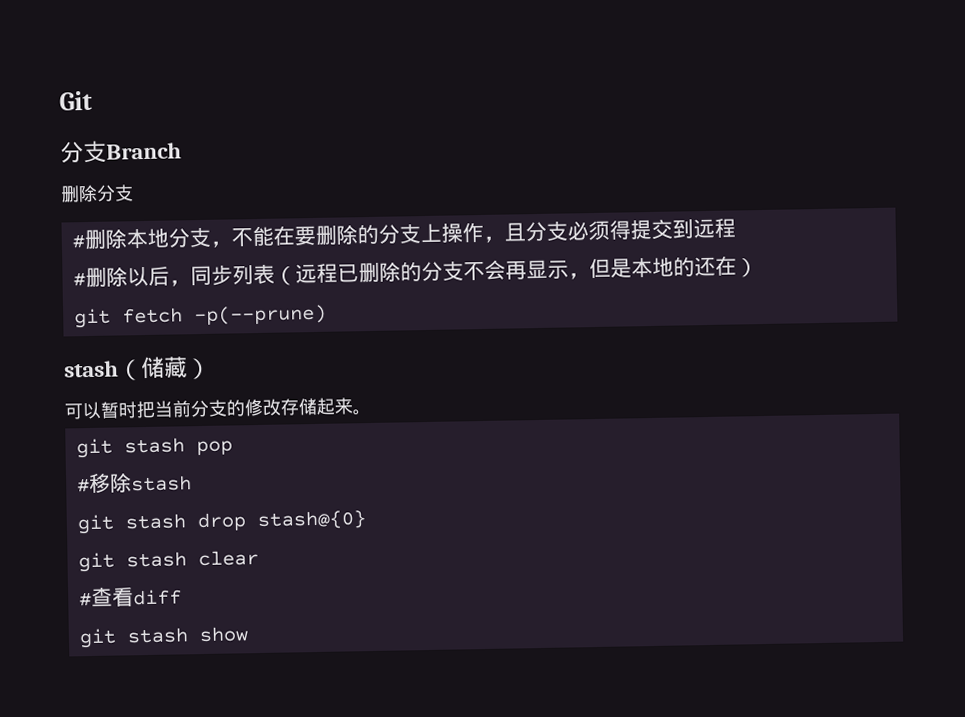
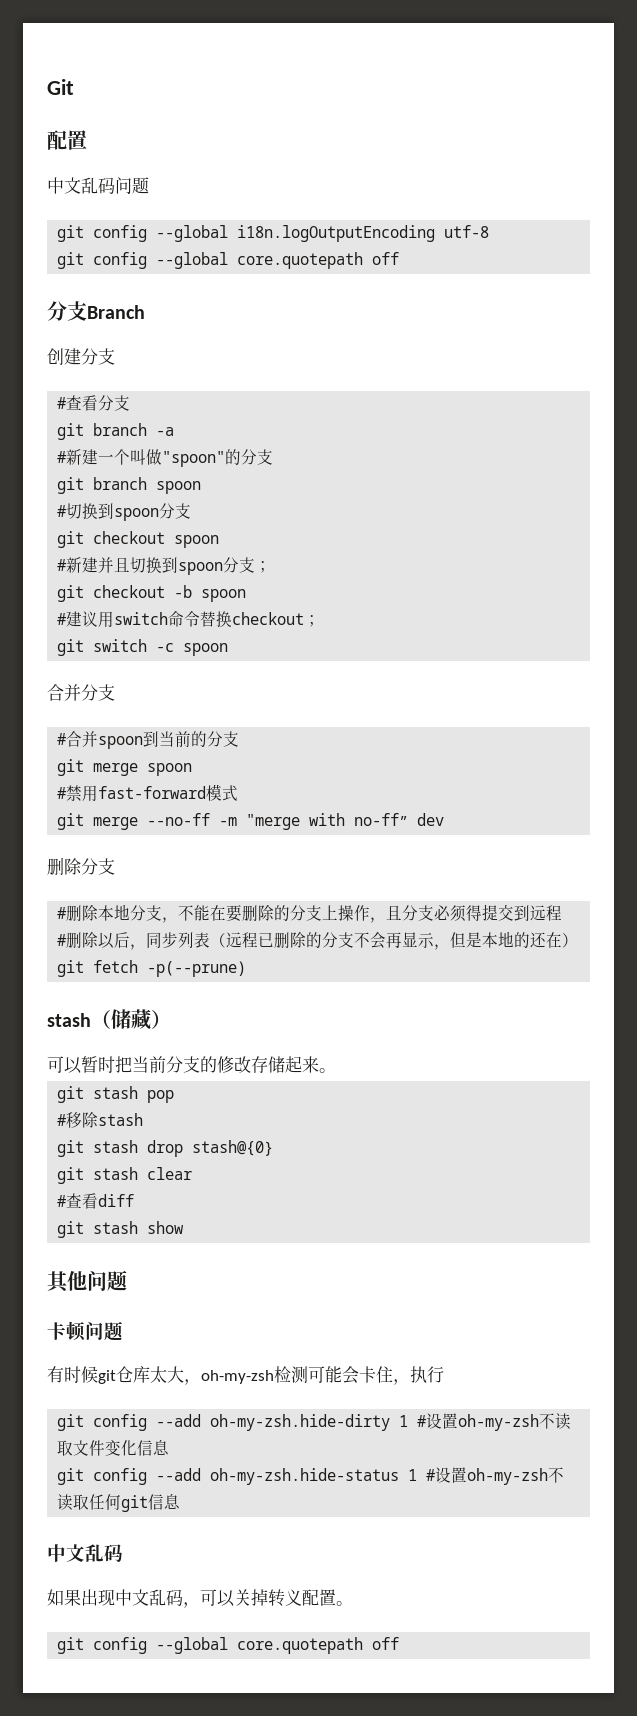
  Git
+ 配置
+ 中文乱码问题
+ git config --global i18n.logOutputEncoding utf-8
+ git config --global core.quotepath off
  分支Branch
+ 创建分支
+ #查看分支
+ git branch -a
+ #新建一个叫做"spoon"的分支
+ git branch spoon
+ #切换到spoon分支
+ git checkout spoon
+ #新建并且切换到spoon分支；
+ git checkout -b spoon
+ #建议用switch命令替换checkout；
+ git switch -c spoon
+ 合并分支
+ #合并spoon到当前的分支
+ git merge spoon
+ #禁用fast-forward模式
+ git merge --no-ff -m "merge with no-ff” dev
+ 其他问题
+ 卡顿问题
+ 有时候git仓库太大，oh-my-zsh检测可能会卡住，执行
+ git config --add oh-my-zsh.hide-dirty 1 #设置oh-my-zsh不读取文件变化信息
+ git config --add oh-my-zsh.hide-status 1 #设置oh-my-zsh不读取任何git信息
+ 中文乱码
+ 如果出现中文乱码，可以关掉转义配置。
+ git config --global core.quotepath off

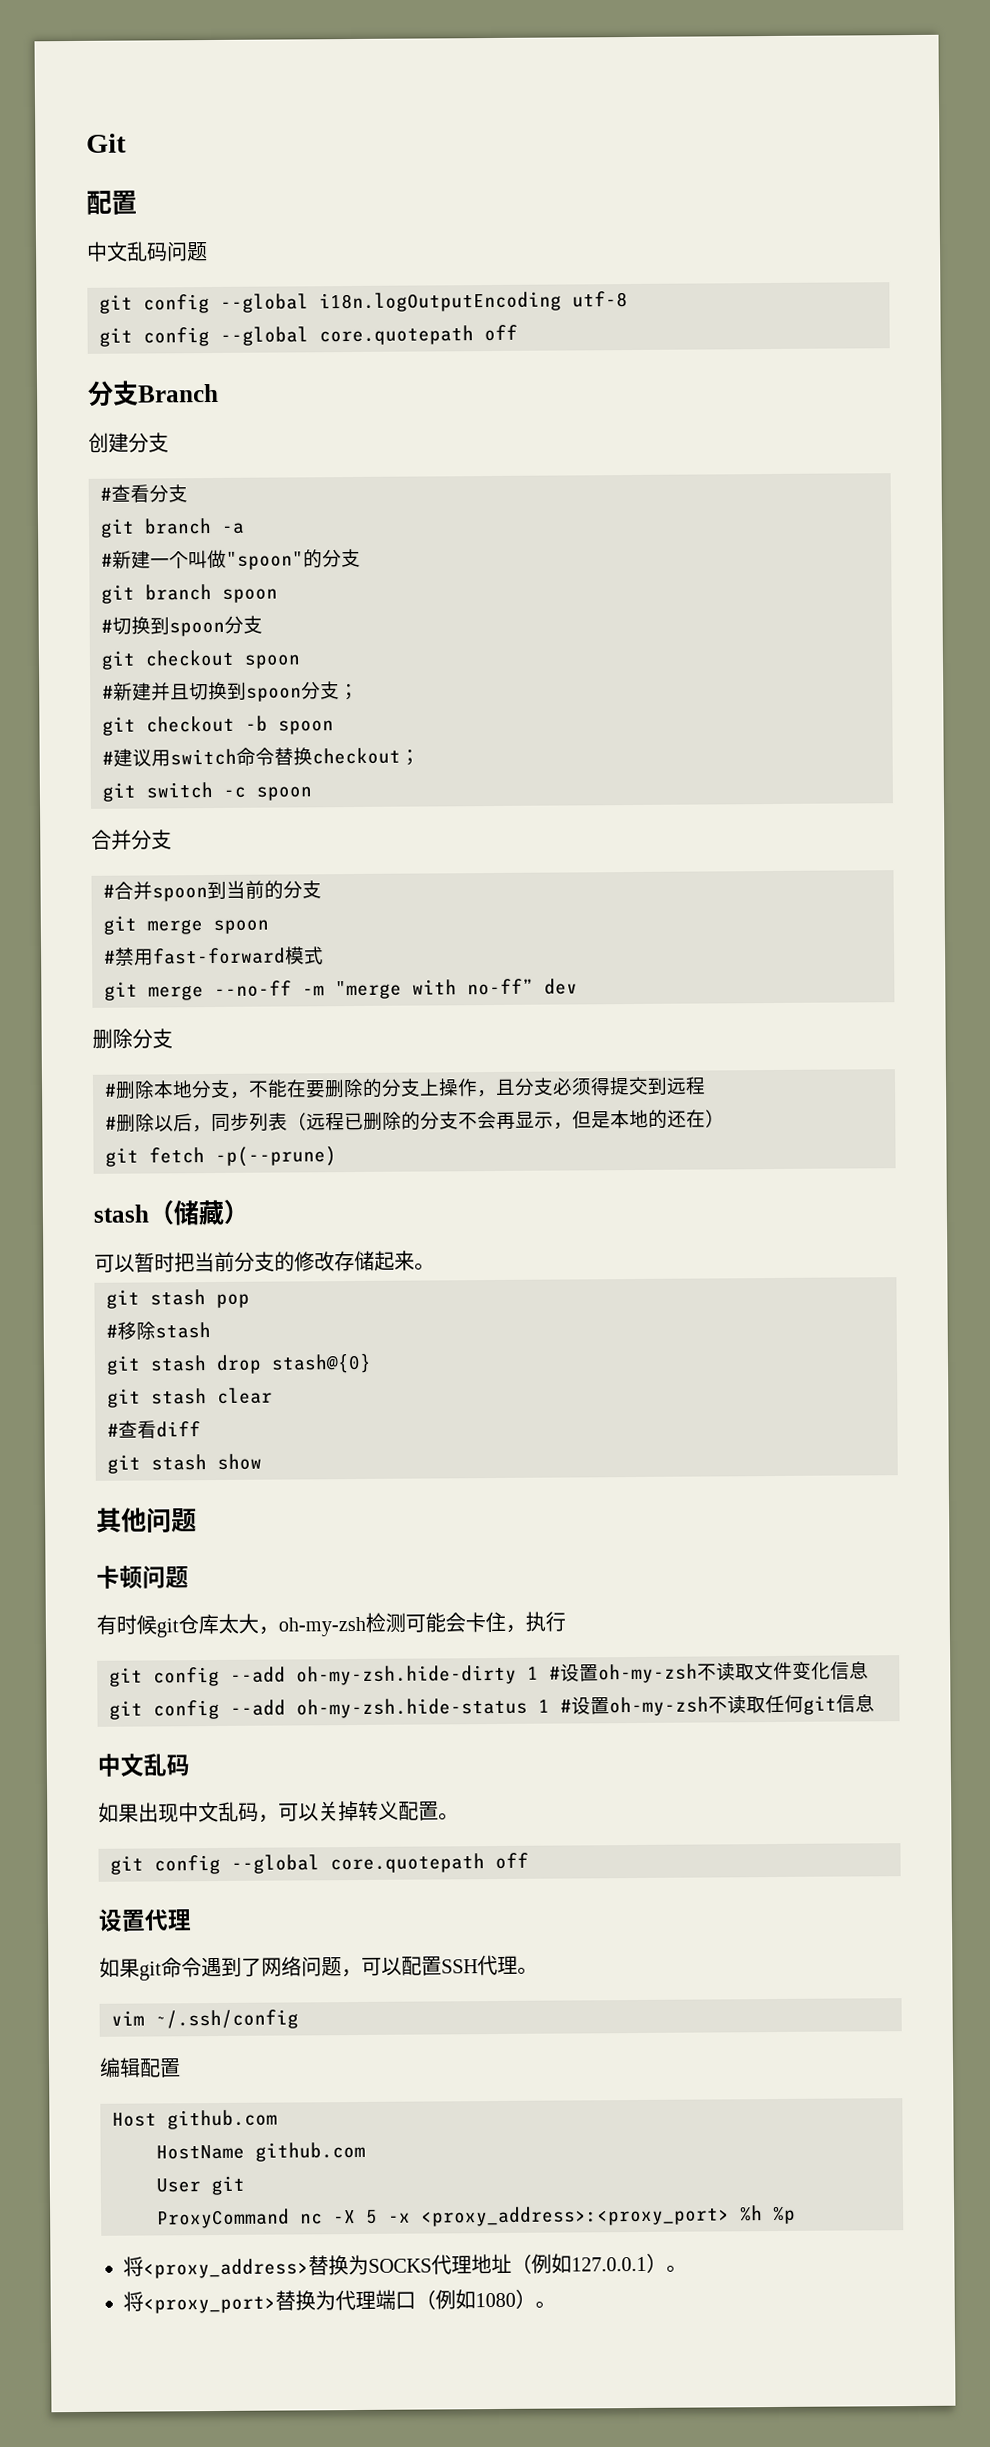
+ 设置代理
+ 如果git命令遇到了网络问题，可以配置SSH代理。
+ vim ~/.ssh/config
+ 编辑配置
+ Host github.com
+ HostName github.com
+ User git
+ ProxyCommand nc -X 5 -x <proxy_address>:<proxy_port> %h %p
+ 将<proxy_address>替换为SOCKS代理地址（例如127.0.0.1）。
+ 将<proxy_port>替换为代理端口（例如1080）。

